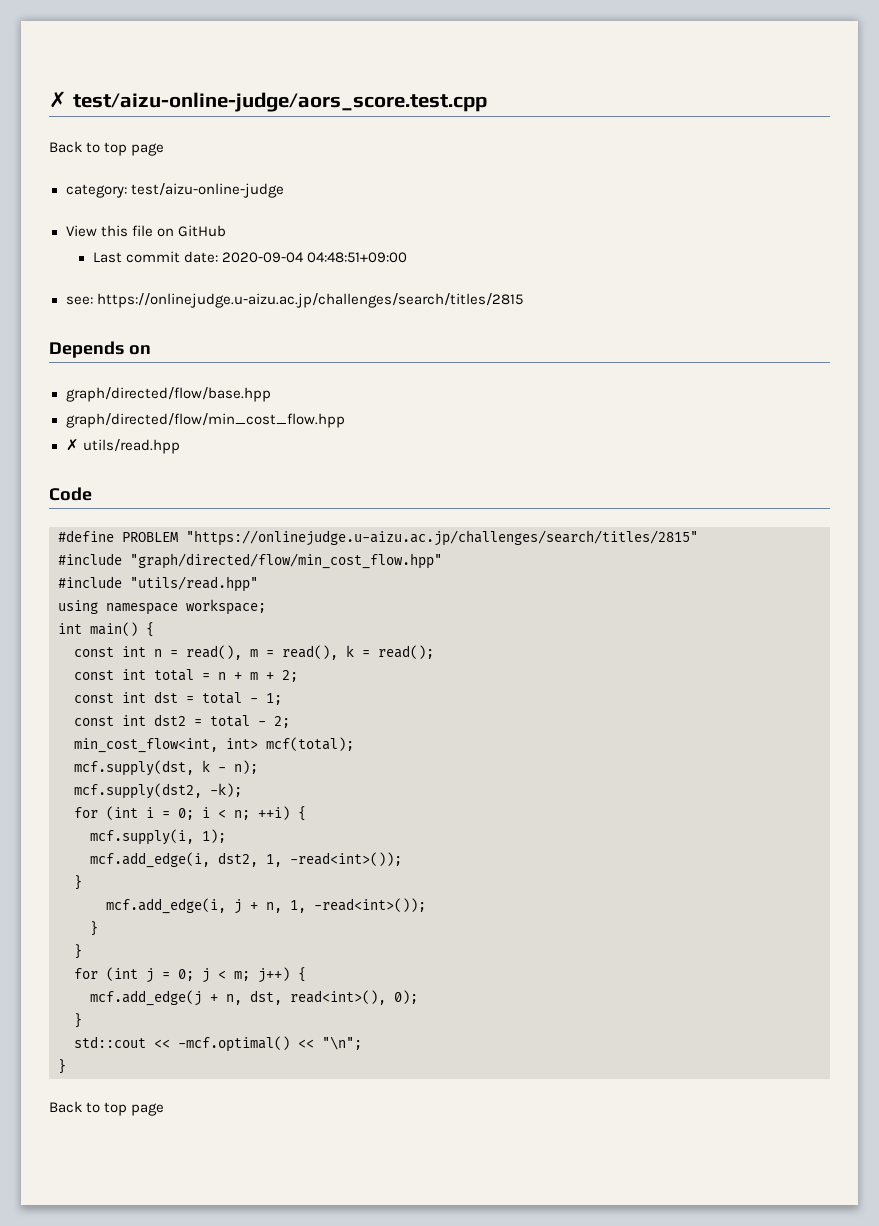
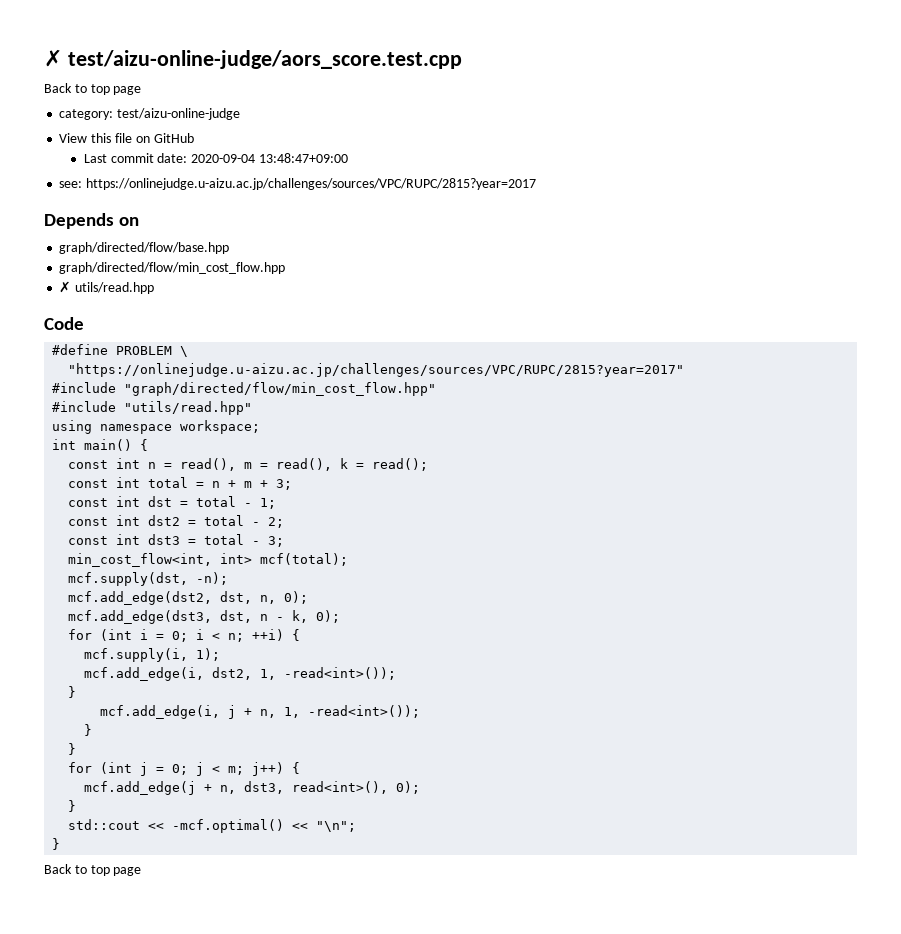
- Last commit date: 2020-09-04 04:48:51+09:00
+ Last commit date: 2020-09-04 13:48:47+09:00
- see: https://onlinejudge.u-aizu.ac.jp/challenges/search/titles/2815
+ see: https://onlinejudge.u-aizu.ac.jp/challenges/sources/VPC/RUPC/2815?year=2017
- #define PROBLEM "https://onlinejudge.u-aizu.ac.jp/challenges/search/titles/2815"
+ #define PROBLEM \
+ "https://onlinejudge.u-aizu.ac.jp/challenges/sources/VPC/RUPC/2815?year=2017"
- const int total = n + m + 2;
+ const int total = n + m + 3;
+ const int dst3 = total - 3;
  min_cost_flow<int, int> mcf(total);
- mcf.supply(dst, k - n);
- mcf.supply(dst2, -k);
+ mcf.supply(dst, -n);
+ mcf.add_edge(dst2, dst, n, 0);
+ mcf.add_edge(dst3, dst, n - k, 0);
- mcf.add_edge(j + n, dst, read<int>(), 0);
+ mcf.add_edge(j + n, dst3, read<int>(), 0);

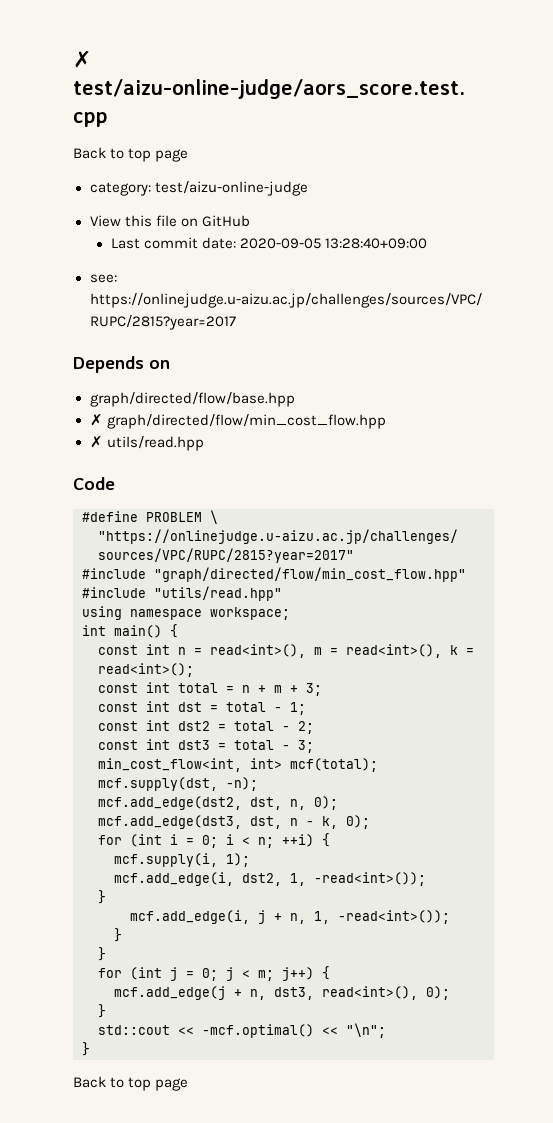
- Last commit date: 2020-09-04 13:48:47+09:00
+ Last commit date: 2020-09-05 13:28:40+09:00
- graph/directed/flow/min_cost_flow.hpp
+ ✗ graph/directed/flow/min_cost_flow.hpp
- const int n = read(), m = read(), k = read();
+ const int n = read<int>(), m = read<int>(), k = read<int>();

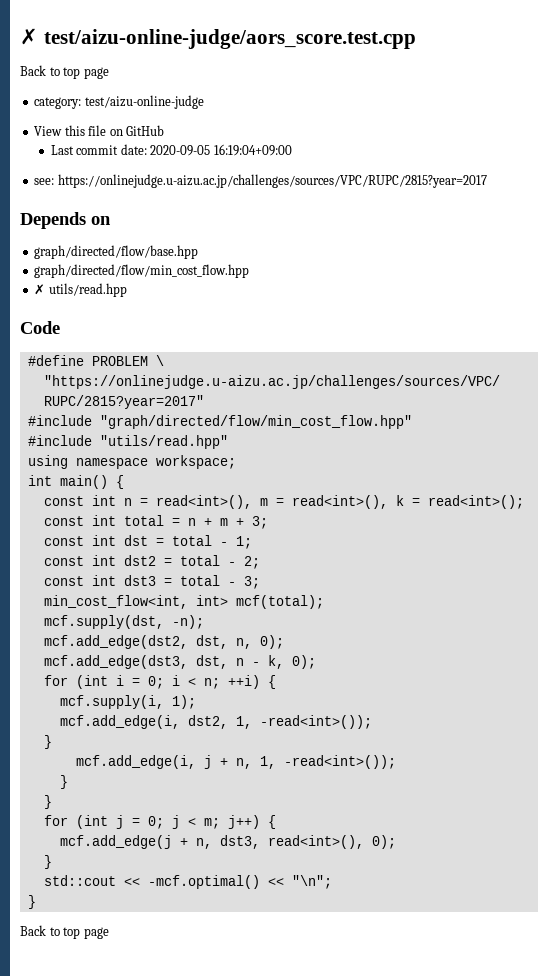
- Last commit date: 2020-09-05 13:28:40+09:00
+ Last commit date: 2020-09-05 16:19:04+09:00
- ✗ graph/directed/flow/min_cost_flow.hpp
+ graph/directed/flow/min_cost_flow.hpp

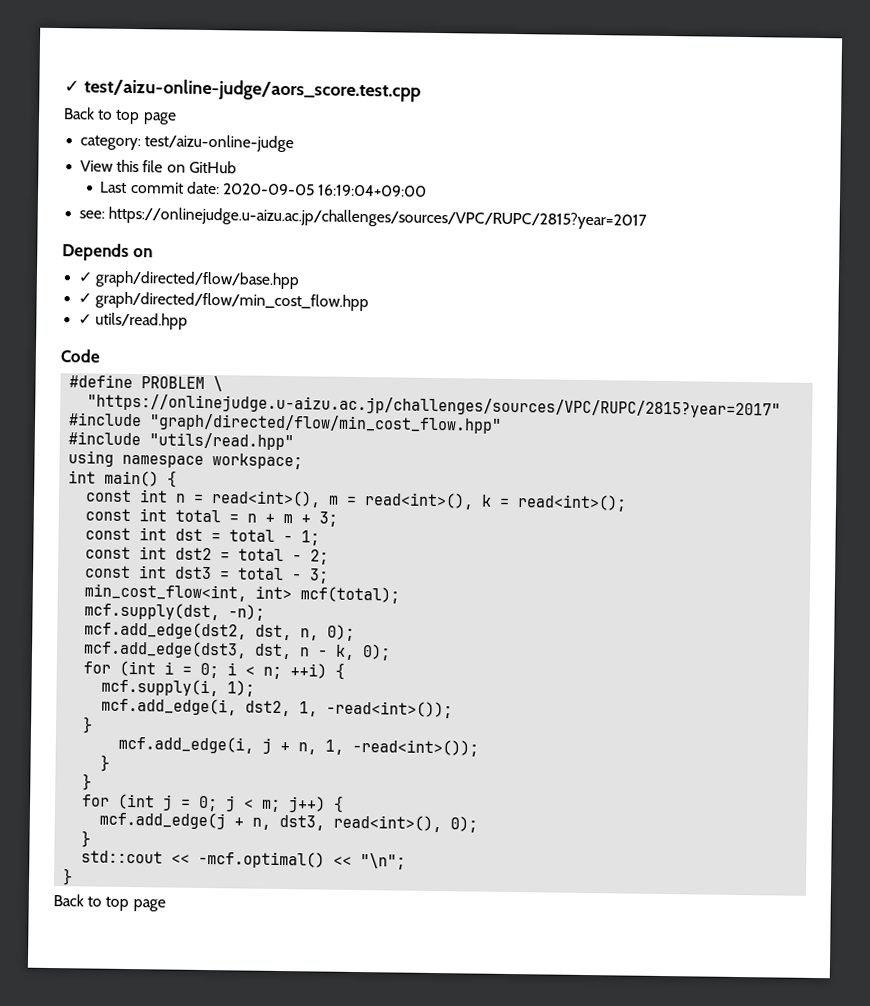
- ✗ test/aizu-online-judge/aors_score.test.cpp
+ ✓ test/aizu-online-judge/aors_score.test.cpp
- graph/directed/flow/base.hpp
+ ✓ graph/directed/flow/base.hpp
- graph/directed/flow/min_cost_flow.hpp
+ ✓ graph/directed/flow/min_cost_flow.hpp
- ✗ utils/read.hpp
+ ✓ utils/read.hpp

